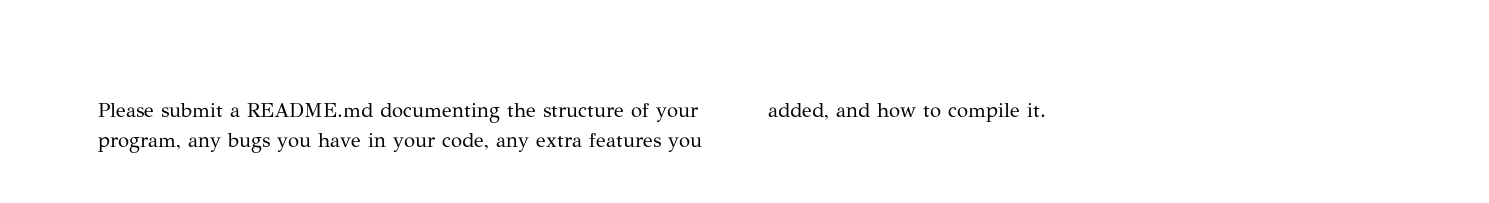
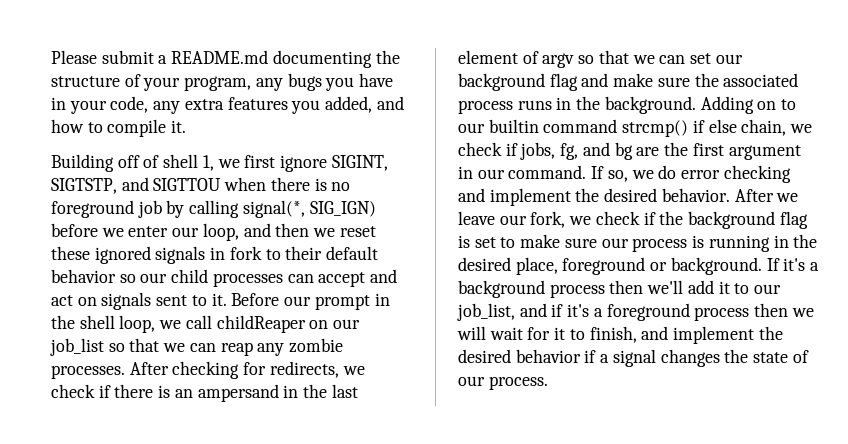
+ Building off of shell 1, we first ignore SIGINT, SIGTSTP, and SIGTTOU when there is no foreground job by calling signal(*, SIG_IGN) before we enter our loop, and then we reset these ignored signals in fork to their default behavior so our child processes can accept and act on signals sent to it. Before our prompt in the shell loop, we call childReaper on our job_list so that we can reap any zombie processes. After checking for redirects, we check if there is an ampersand in the last element of argv so that we can set our background flag and make sure the associated process runs in the background. Adding on to our builtin command strcmp() if else chain, we check if jobs, fg, and bg are the first argument in our command. If so, we do error checking and implement the desired behavior. After we leave our fork, we check if the background flag is set to make sure our process is running in the desired place, foreground or background. If it's a background process then we'll add it to our job_list, and if it's a foreground process then we will wait for it to finish, and implement the desired behavior if a signal changes the state of our process.

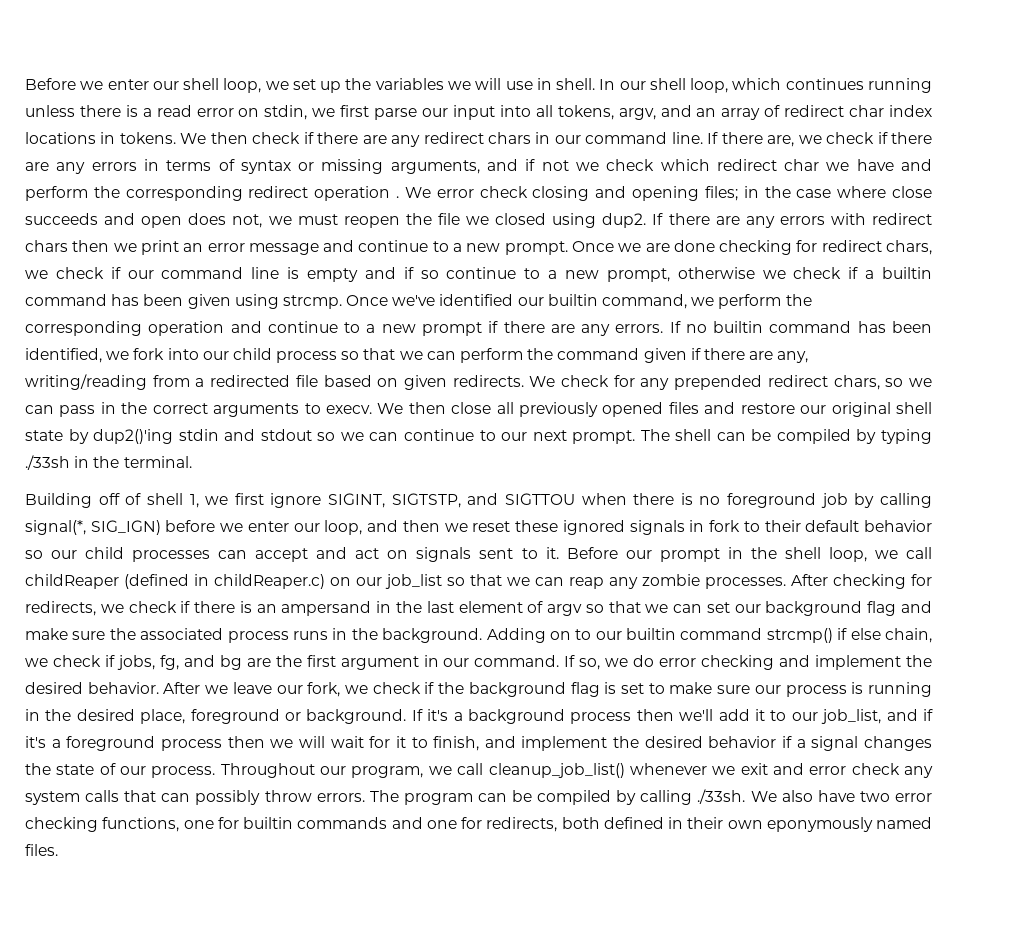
- Please submit a README.md documenting the structure of your program, any bugs you have in your code, any extra features you added, and how to compile it.
+ Before we enter our shell loop, we set up the variables we will use in shell. In our shell loop, which continues running unless there is a read error on stdin, we first parse our input into all tokens, argv, and an array of redirect char index locations in tokens. We then check if there are any redirect chars in our command line. If there are, we check if there are any errors in terms of syntax or missing arguments, and if not we check which redirect char we have and perform the corresponding redirect operation . We error check closing and opening files; in the case where close succeeds and open does not, we must reopen the file we closed using dup2. If there are any errors with redirect chars then we print an error message and continue to a new prompt. Once we are done checking for redirect chars, we check if our command line is empty and if so continue to a new prompt, otherwise we check if a builtin command has been given using strcmp. Once we've identified our builtin command, we perform the corresponding operation and continue to a new prompt if there are any errors. If no builtin command has been identified, we fork into our child process so that we can perform the command given if there are any, writing/reading from a redirected file based on given redirects. We check for any prepended redirect chars, so we can pass in the correct arguments to execv. We then close all previously opened files and restore our original shell state by dup2()'ing stdin and stdout so we can continue to our next prompt. The shell can be compiled by typing ./33sh in the terminal.
- Before our prompt in the shell loop, we call childReaper on our job_list so that we can reap any zombie processes.
+ Before our prompt in the shell loop, we call childReaper (defined in childReaper.c) on our job_list so that we can reap any zombie processes.
+ Throughout our program, we call cleanup_job_list() whenever we exit and error check any system calls that can possibly throw errors. The program can be compiled by calling ./33sh. We also have two error checking functions, one for builtin commands and one for redirects, both defined in their own eponymously named files.

